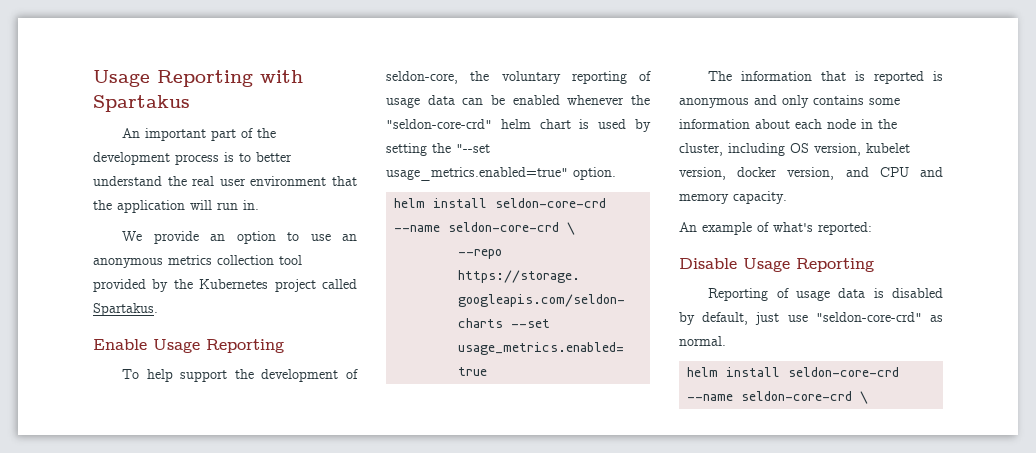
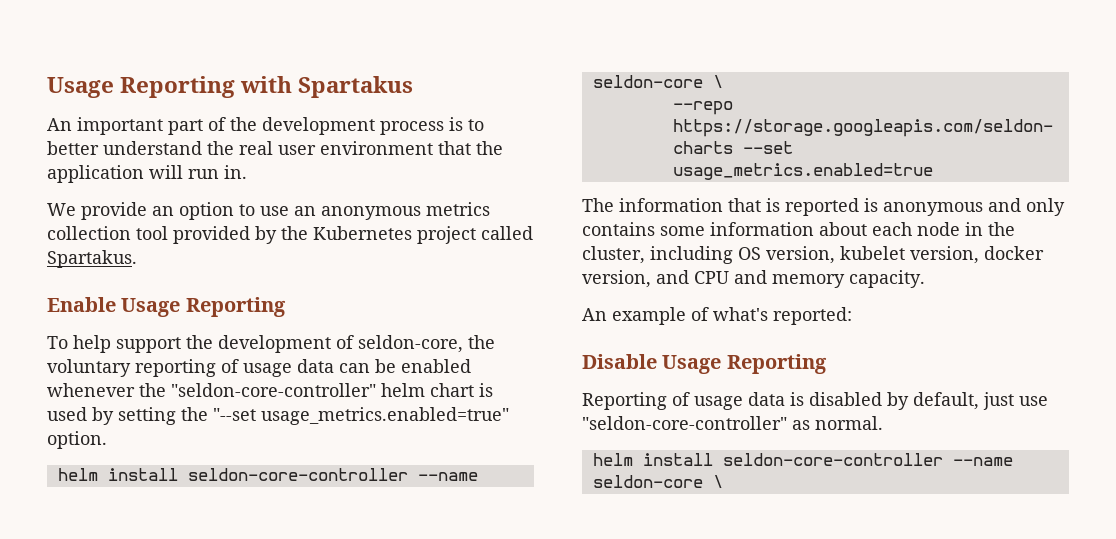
- To help support the development of seldon-core, the voluntary reporting of usage data can be enabled whenever the "seldon-core-crd" helm chart is used by setting the "--set usage_metrics.enabled=true" option.
- helm install seldon-core-crd --name seldon-core-crd \
+ To help support the development of seldon-core, the voluntary reporting of usage data can be enabled whenever the "seldon-core-controller" helm chart is used by setting the "--set usage_metrics.enabled=true" option.
+ helm install seldon-core-controller --name seldon-core \
- Reporting of usage data is disabled by default, just use "seldon-core-crd" as normal.
- helm install seldon-core-crd --name seldon-core-crd \
+ Reporting of usage data is disabled by default, just use "seldon-core-controller" as normal.
+ helm install seldon-core-controller --name seldon-core \

